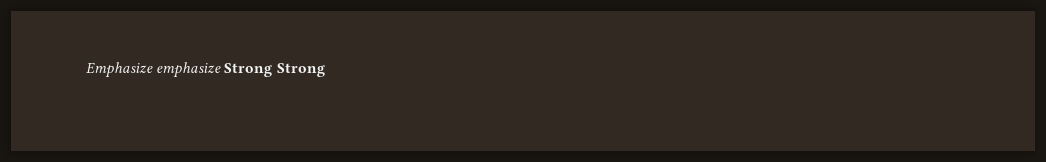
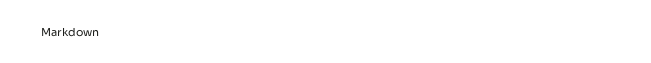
- Emphasize emphasize Strong Strong
+ Markdown

